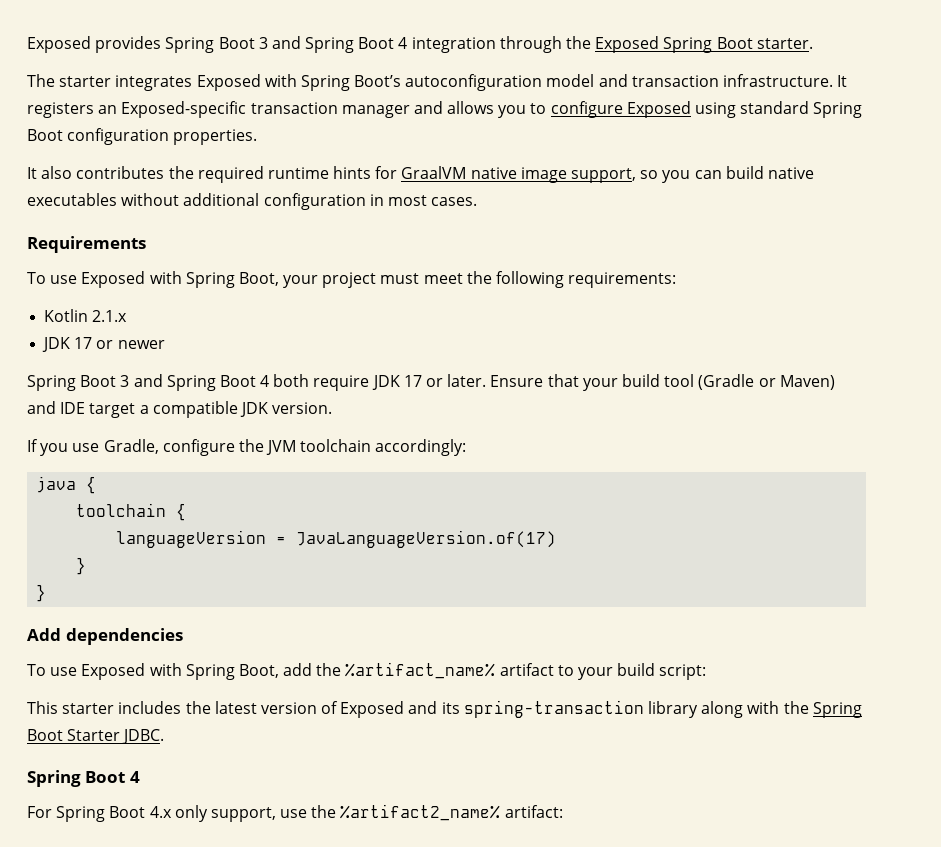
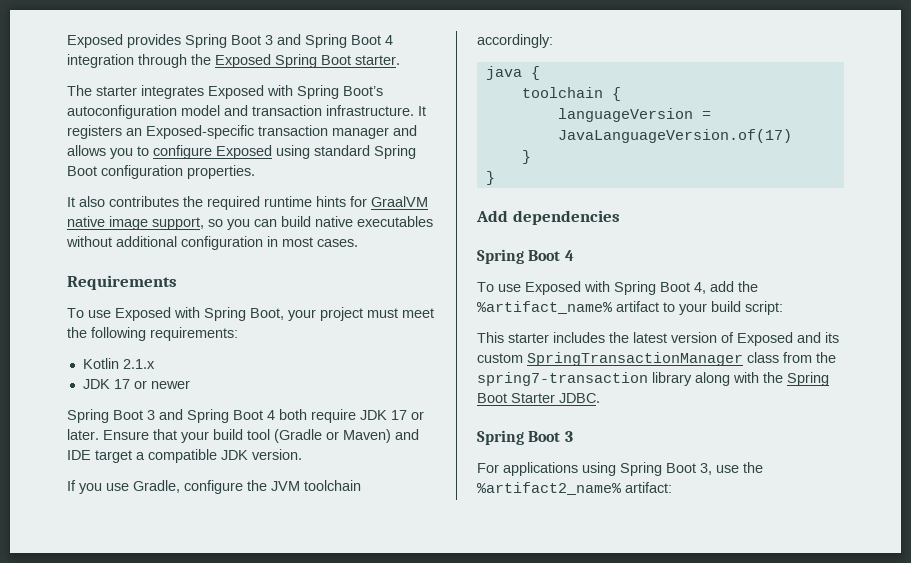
  Add dependencies
- To use Exposed with Spring Boot, add the %artifact_name% artifact to your build script:
+ Spring Boot 4
+ To use Exposed with Spring Boot 4, add the %artifact_name% artifact to your build script:
- This starter includes the latest version of Exposed and its spring-transaction library along with the Spring Boot Starter JDBC.
- Spring Boot 4
+ This starter includes the latest version of Exposed and its custom SpringTransactionManager class from the spring7-transaction library along with the Spring Boot Starter JDBC.
+ Spring Boot 3
- For Spring Boot 4.x only support, use the %artifact2_name% artifact:
+ For applications using Spring Boot 3, use the %artifact2_name% artifact:

